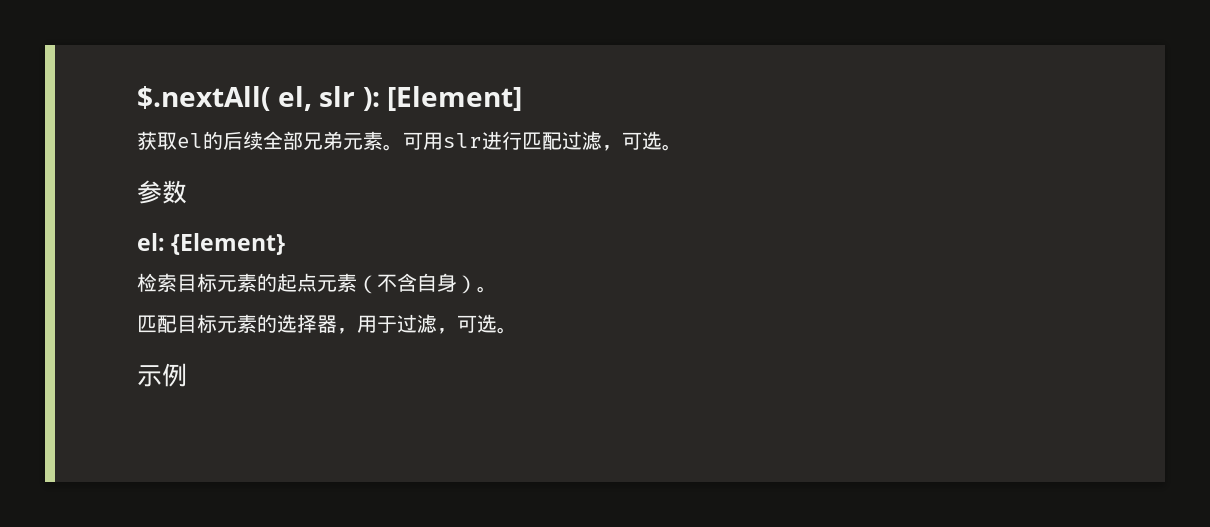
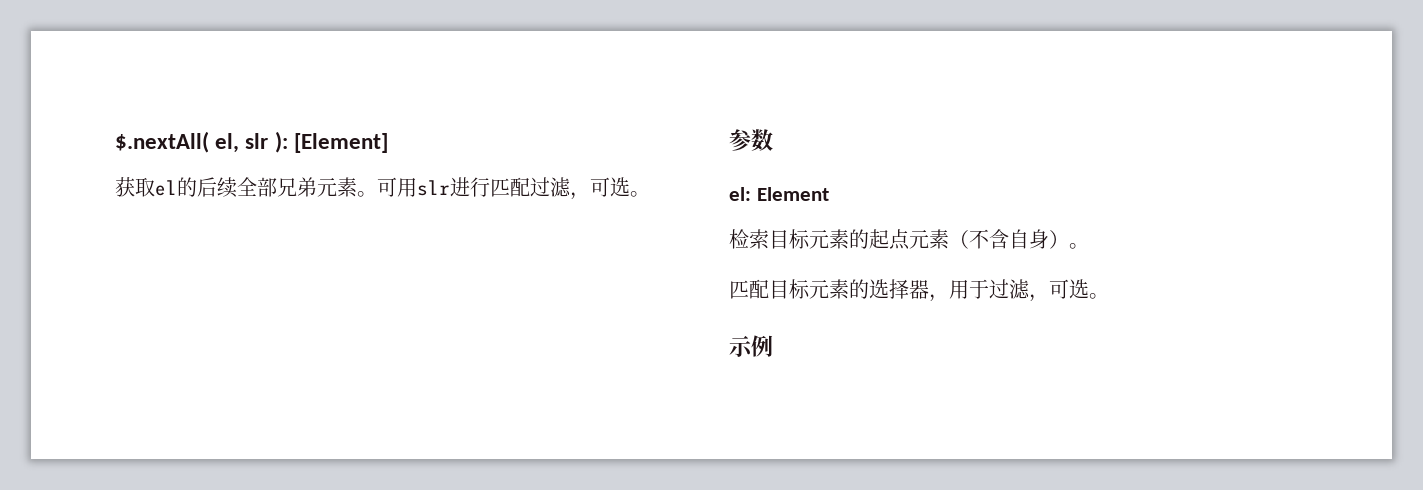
- el: {Element}
+ el: Element

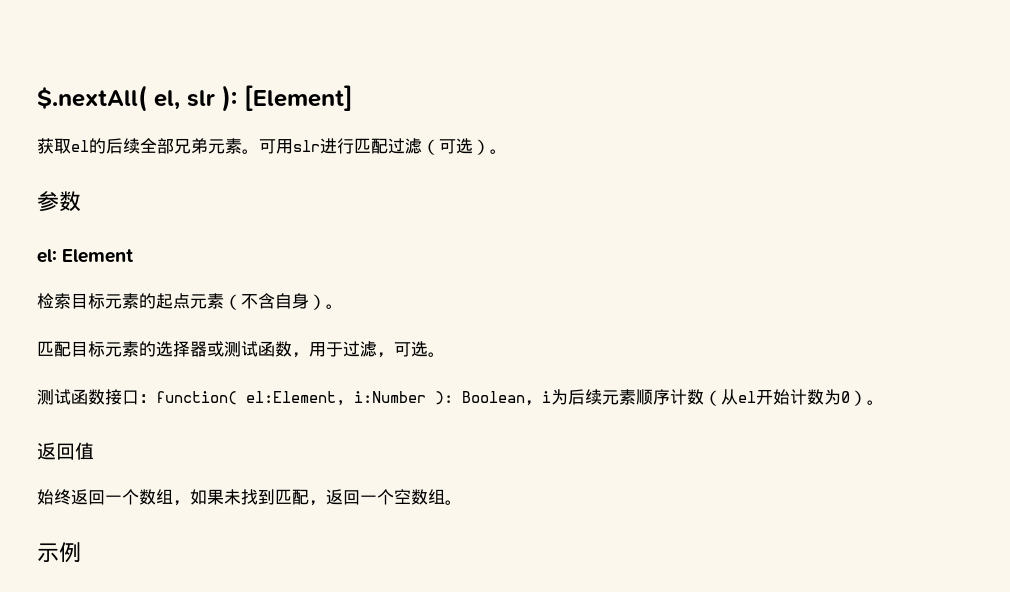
- 可用slr进行匹配过滤，可选。
+ 可用slr进行匹配过滤（可选）。
- 匹配目标元素的选择器，用于过滤，可选。
+ 匹配目标元素的选择器或测试函数，用于过滤，可选。
+ 测试函数接口：function( el:Element, i:Number ): Boolean，i为后续元素顺序计数（从el开始计数为0）。
+ 返回值
+ 始终返回一个数组，如果未找到匹配，返回一个空数组。

